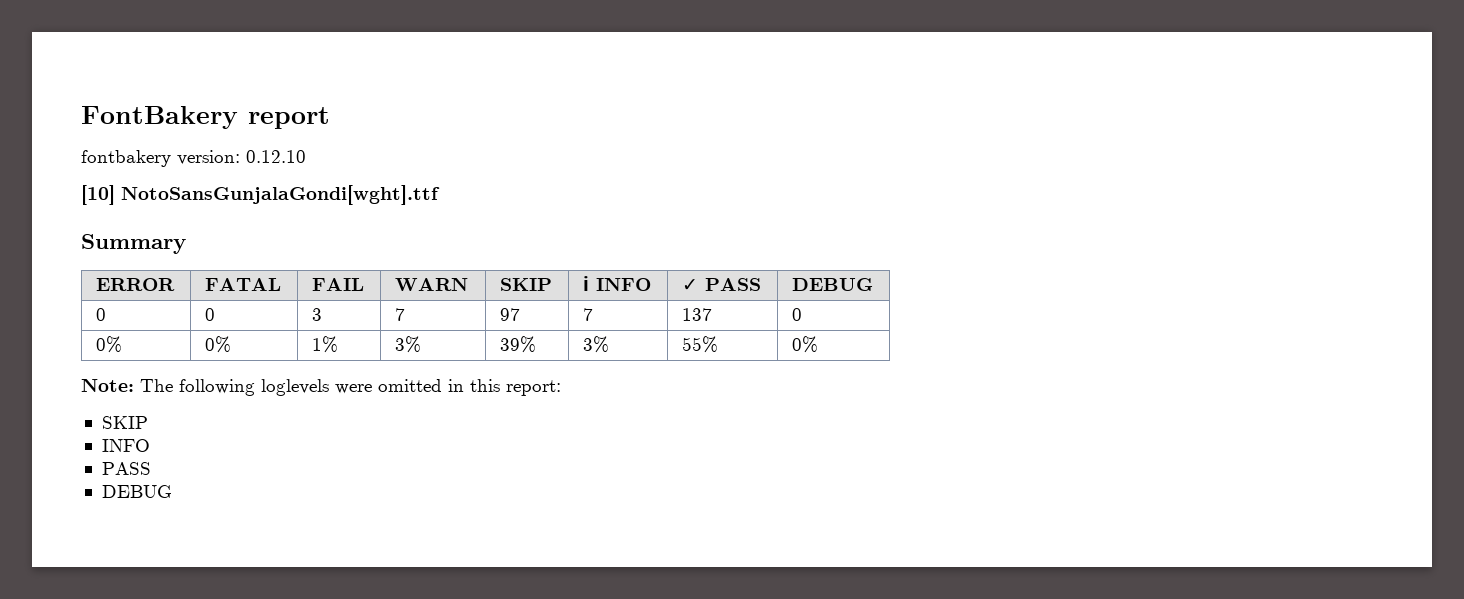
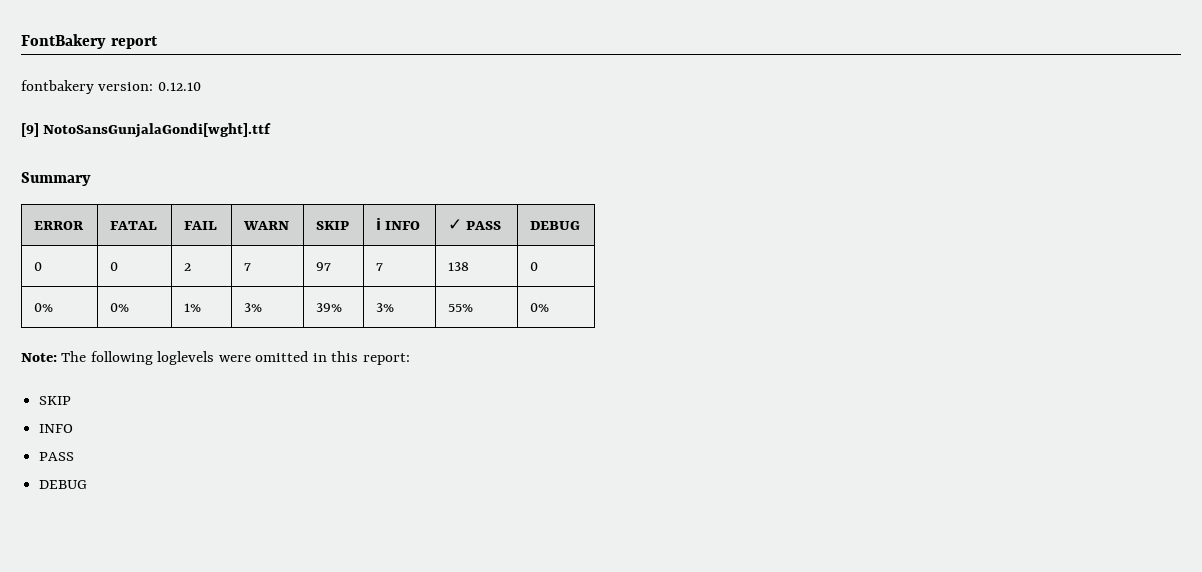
- [10] NotoSansGunjalaGondi[wght].ttf
+ [9] NotoSansGunjalaGondi[wght].ttf
- 0 | 0 | 3 | 7 | 97 | 7 | 137 | 0
+ 0 | 0 | 2 | 7 | 97 | 7 | 138 | 0

